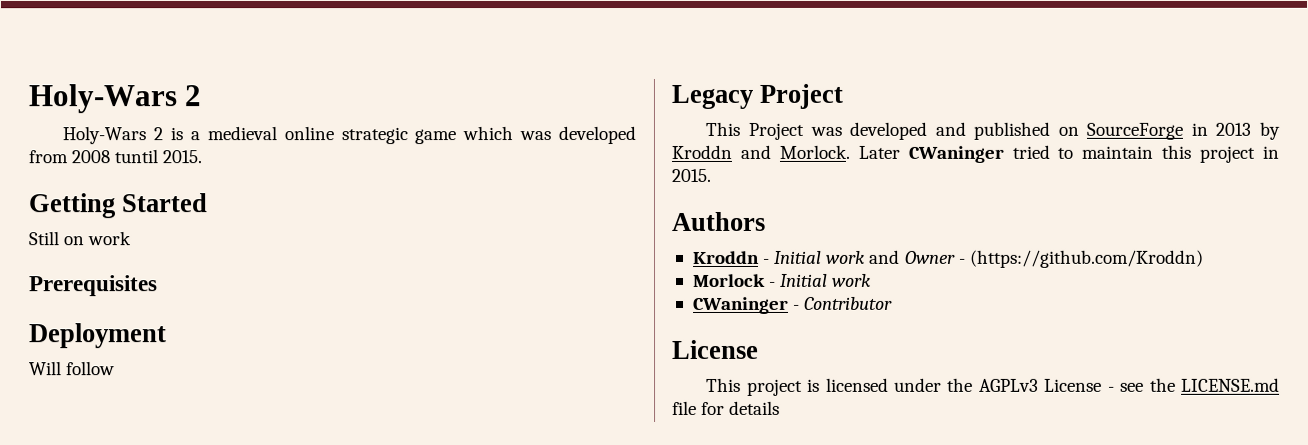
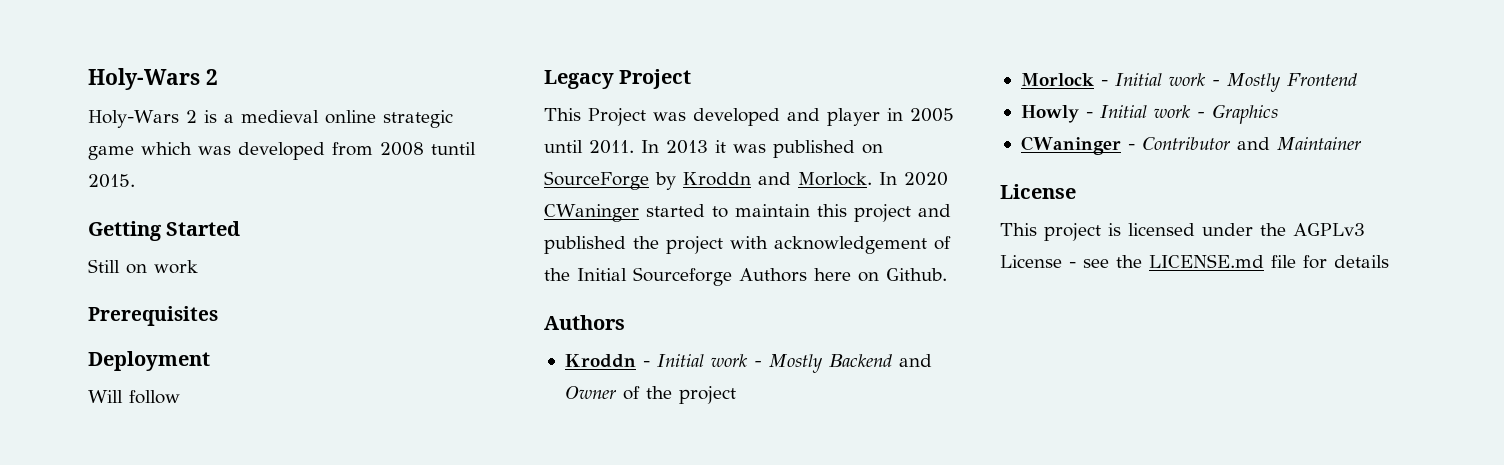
- This Project was developed and published on SourceForge in 2013 by Kroddn and Morlock.
+ This Project was developed and player in 2005 until 2011. In 2013 it was published on SourceForge by Kroddn and Morlock.
- Later CWaninger tried to maintain this project in 2015.
+ In 2020 CWaninger started to maintain this project and published the project with acknowledgement of the Initial Sourceforge Authors here on Github.
- Kroddn - Initial work and Owner - (https://github.com/Kroddn)
- Morlock - Initial work
+ Kroddn - Initial work - Mostly Backend and Owner of the project
+ Morlock - Initial work - Mostly Frontend
+ Howly - Initial work - Graphics
- CWaninger - Contributor
+ CWaninger - Contributor and Maintainer

